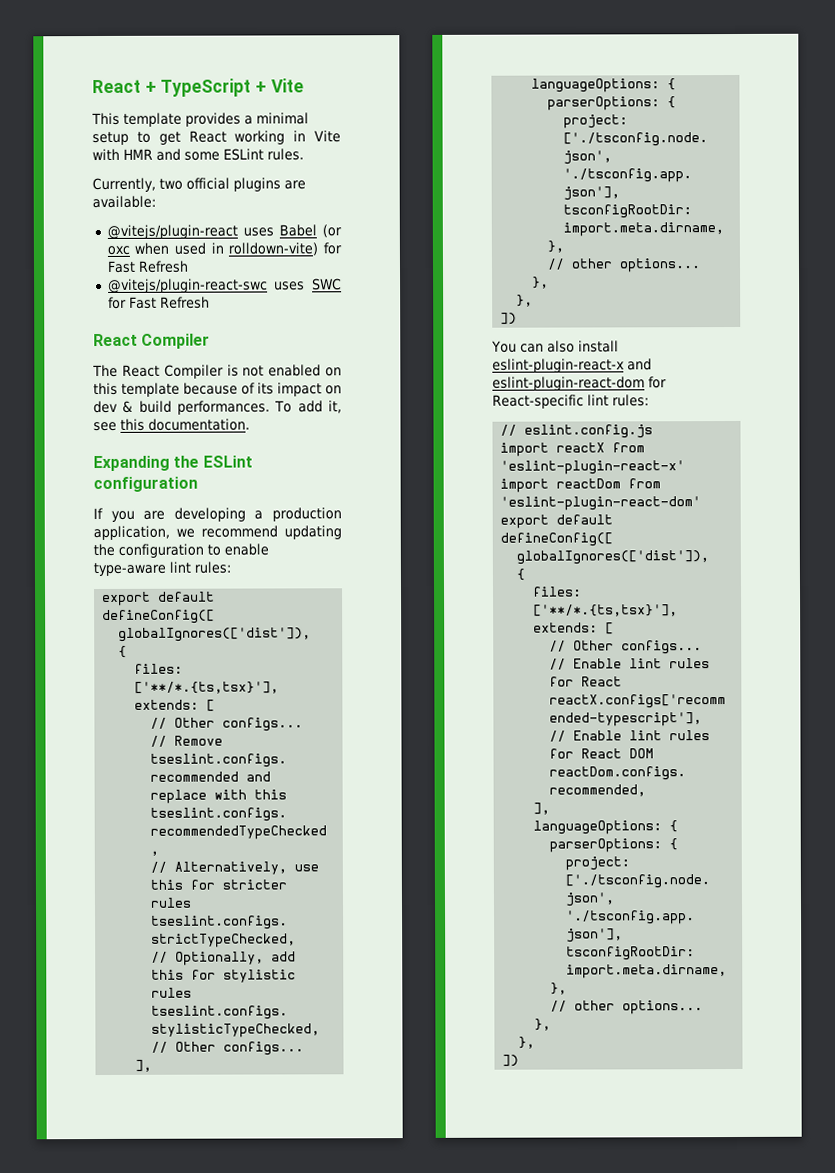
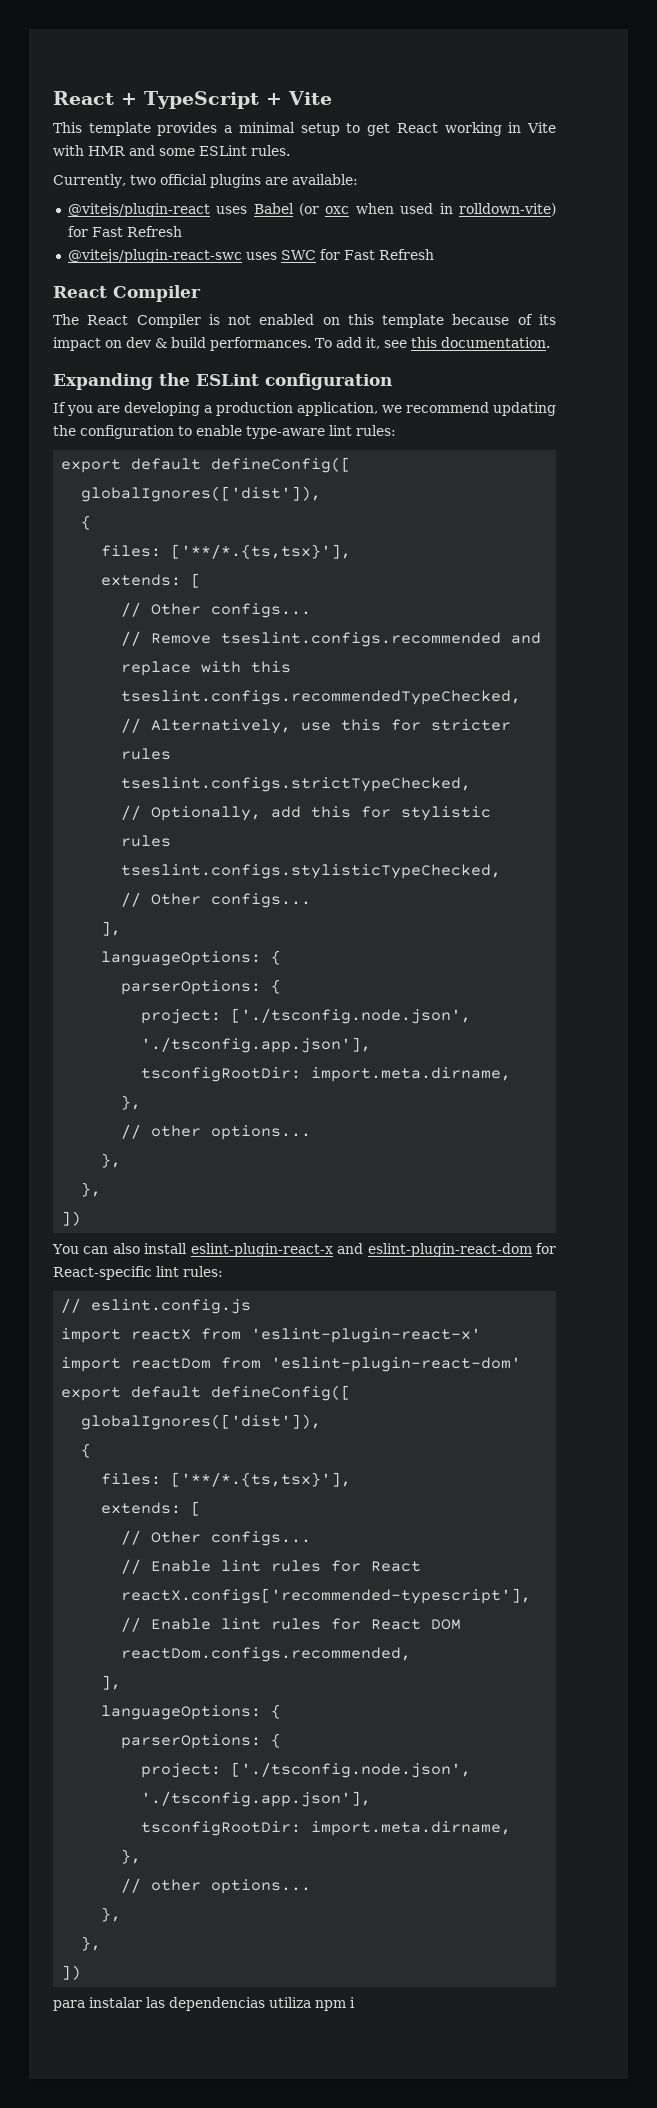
+ para instalar las dependencias utiliza npm i

